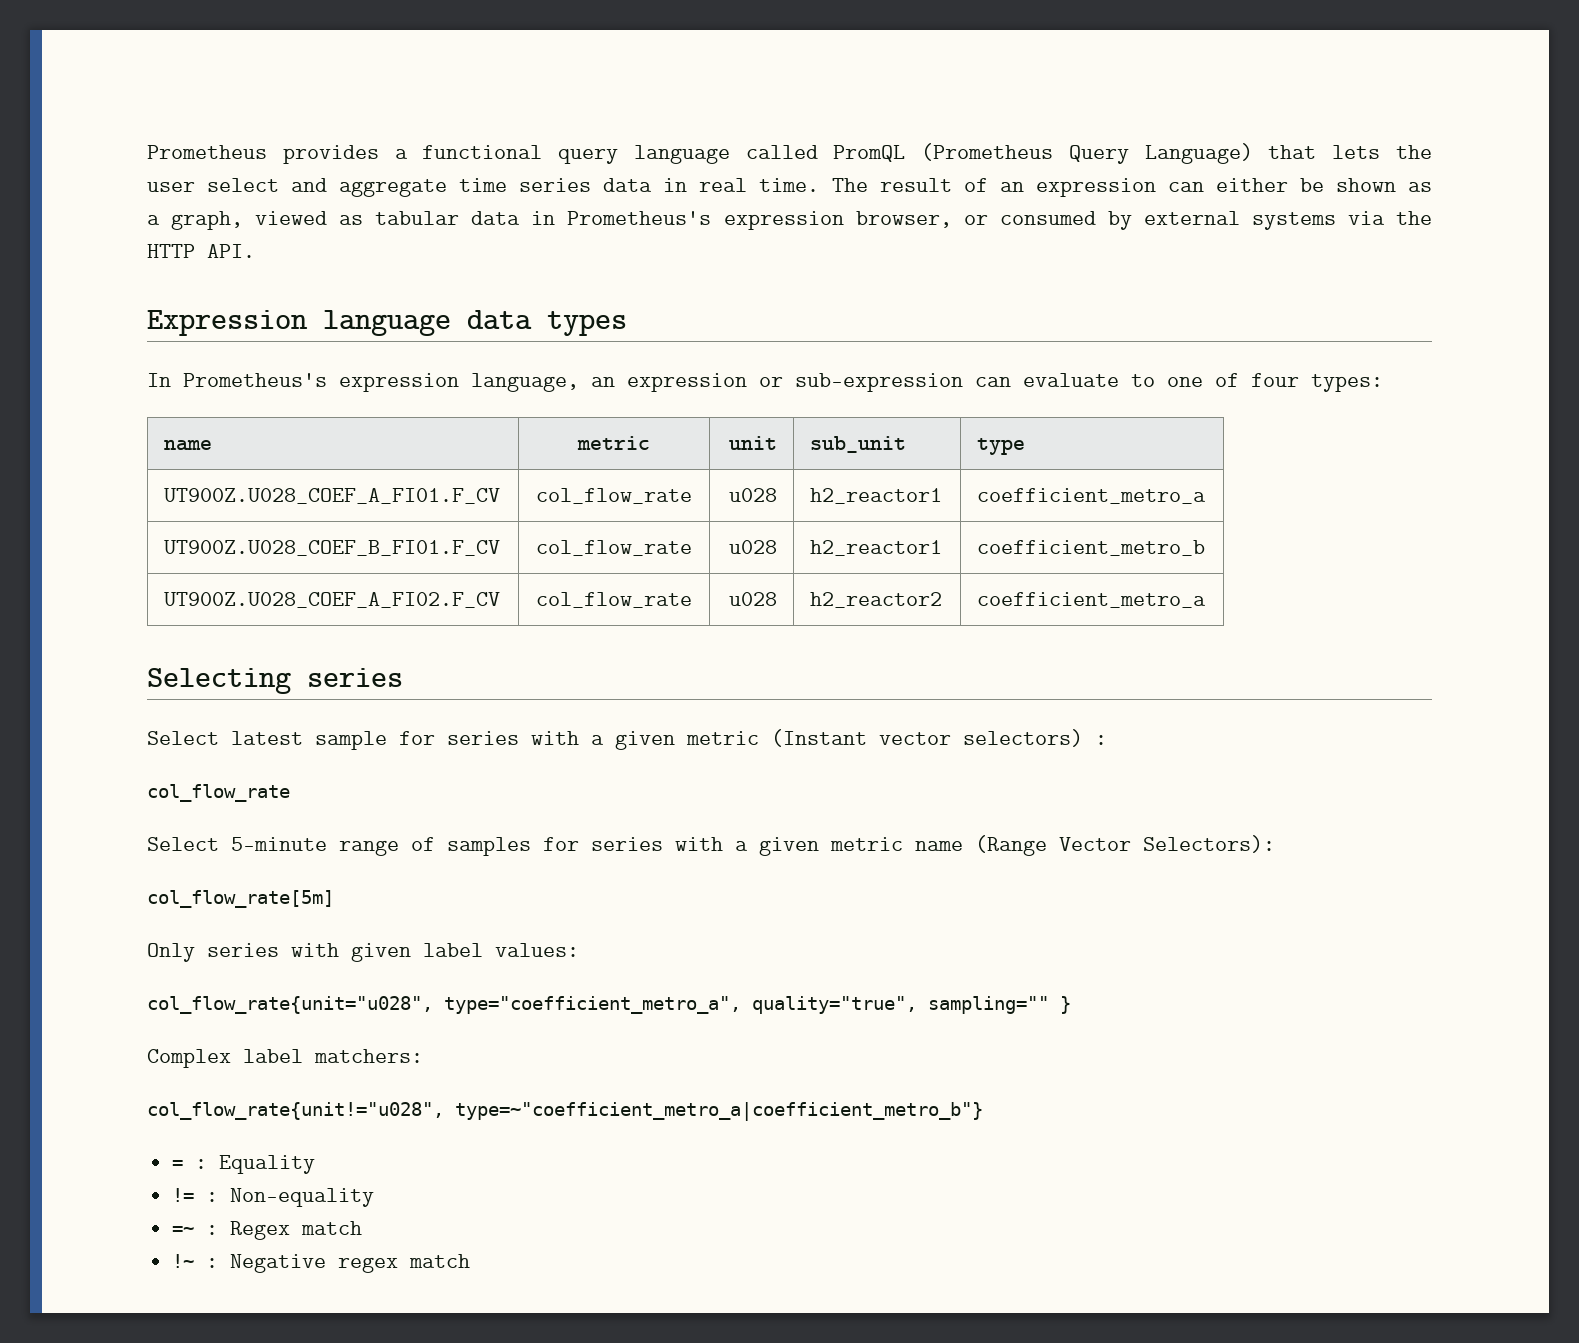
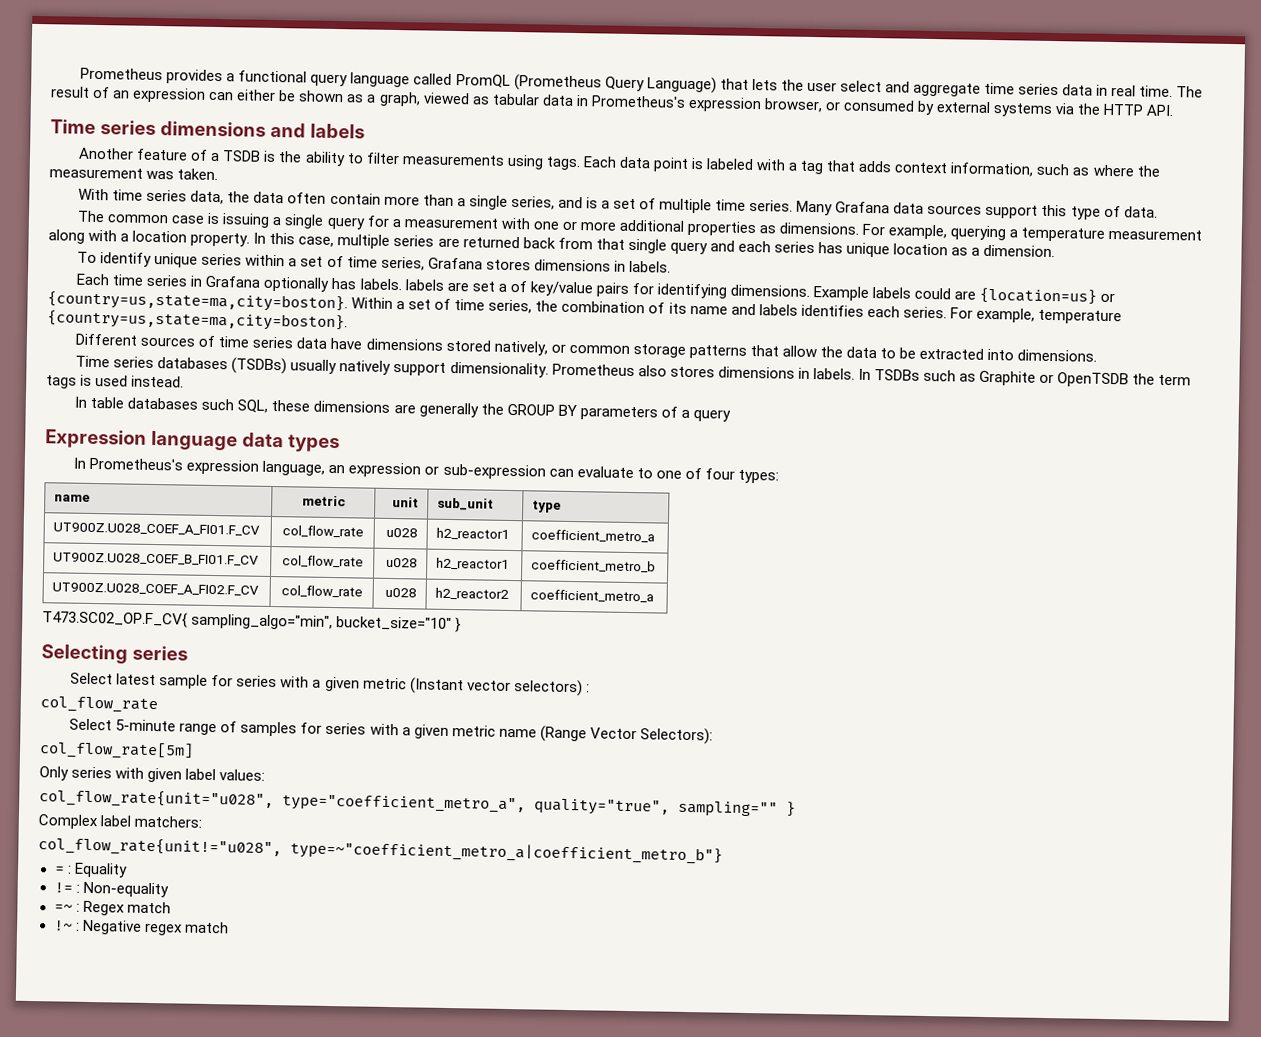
+ Time series dimensions and labels
+ Another feature of a TSDB is the ability to filter measurements using tags. Each data point is labeled with a tag that adds context information, such as where the measurement was taken.
+ With time series data, the data often contain more than a single series, and is a set of multiple time series. Many Grafana data sources support this type of data.
+ The common case is issuing a single query for a measurement with one or more additional properties as dimensions. For example, querying a temperature measurement along with a location property. In this case, multiple series are returned back from that single query and each series has unique location as a dimension.
+ To identify unique series within a set of time series, Grafana stores dimensions in labels.
+ Each time series in Grafana optionally has labels. labels are set a of key/value pairs for identifying dimensions. Example labels could are {location=us} or {country=us,state=ma,city=boston}. Within a set of time series, the combination of its name and labels identifies each series. For example, temperature {country=us,state=ma,city=boston}.
+ Different sources of time series data have dimensions stored natively, or common storage patterns that allow the data to be extracted into dimensions.
+ Time series databases (TSDBs) usually natively support dimensionality. Prometheus also stores dimensions in labels. In TSDBs such as Graphite or OpenTSDB the term tags is used instead.
+ In table databases such SQL, these dimensions are generally the GROUP BY parameters of a query
+ T473.SC02_OP.F_CV{ sampling_algo="min", bucket_size="10" }

